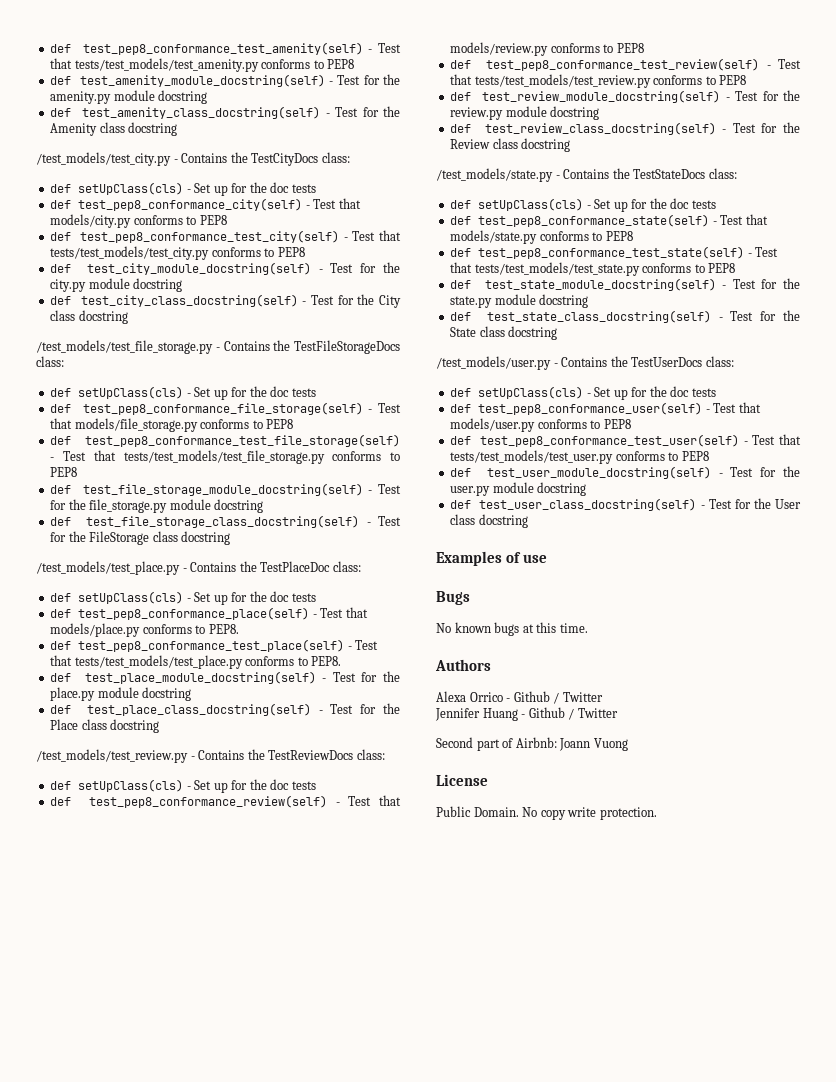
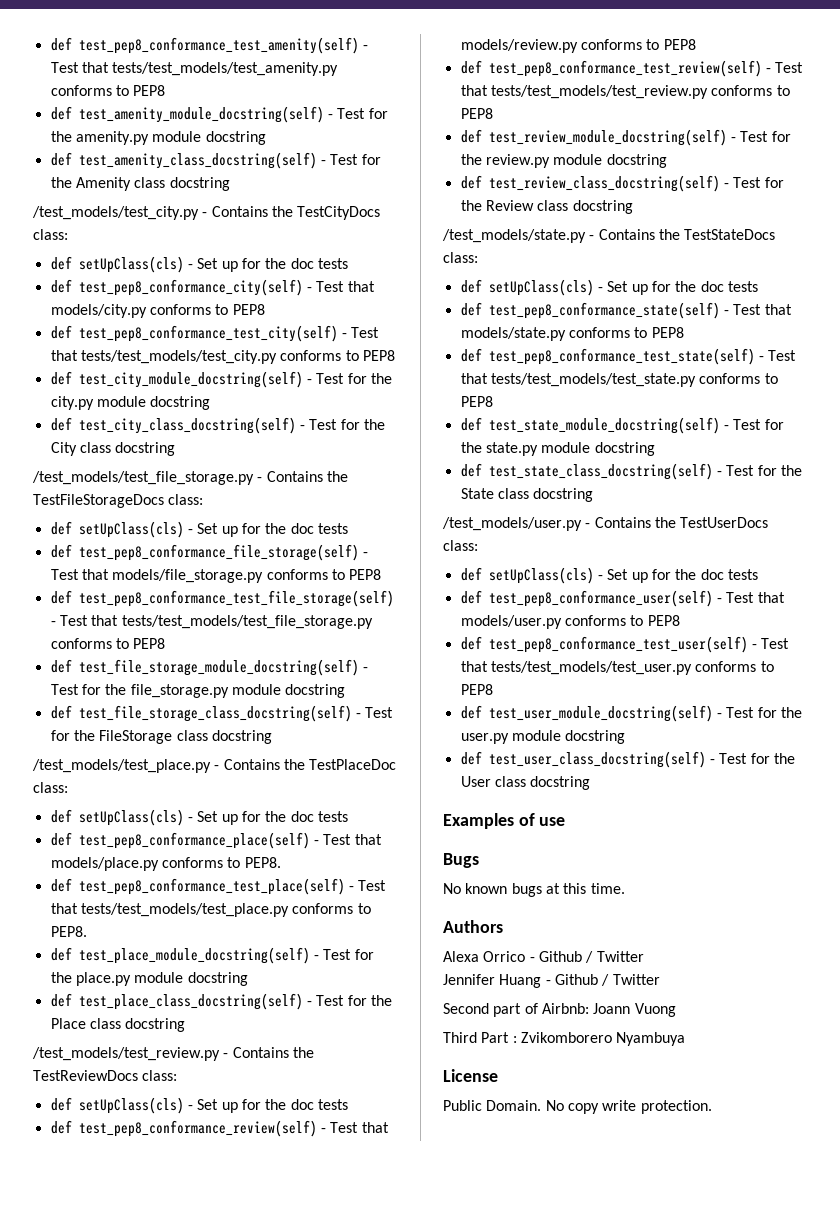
+ Third Part : Zvikomborero Nyambuya

